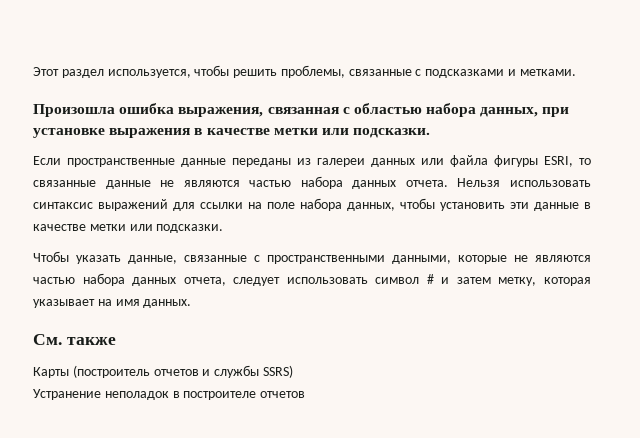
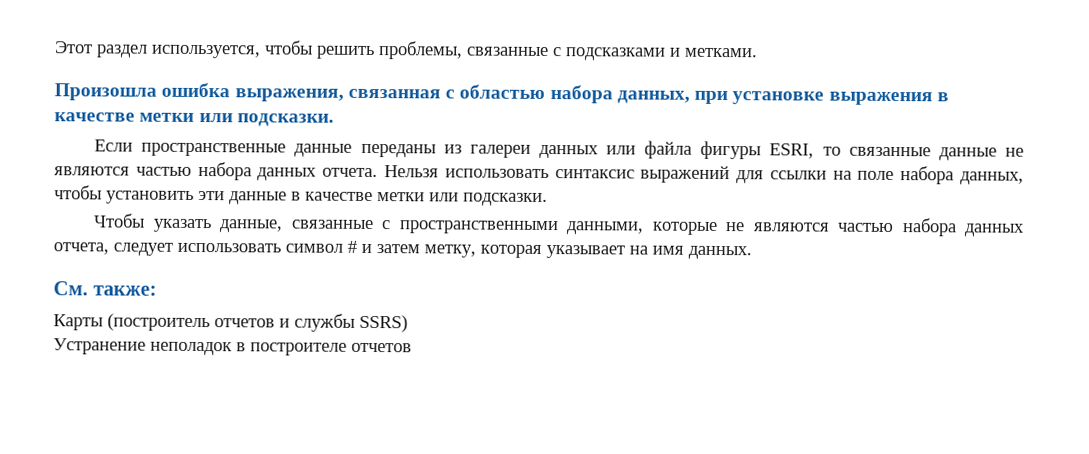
- См. также
+ См. также:

